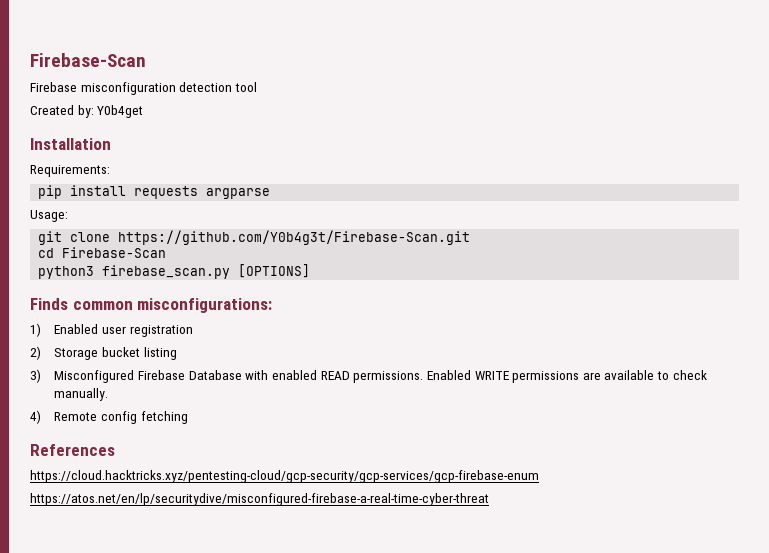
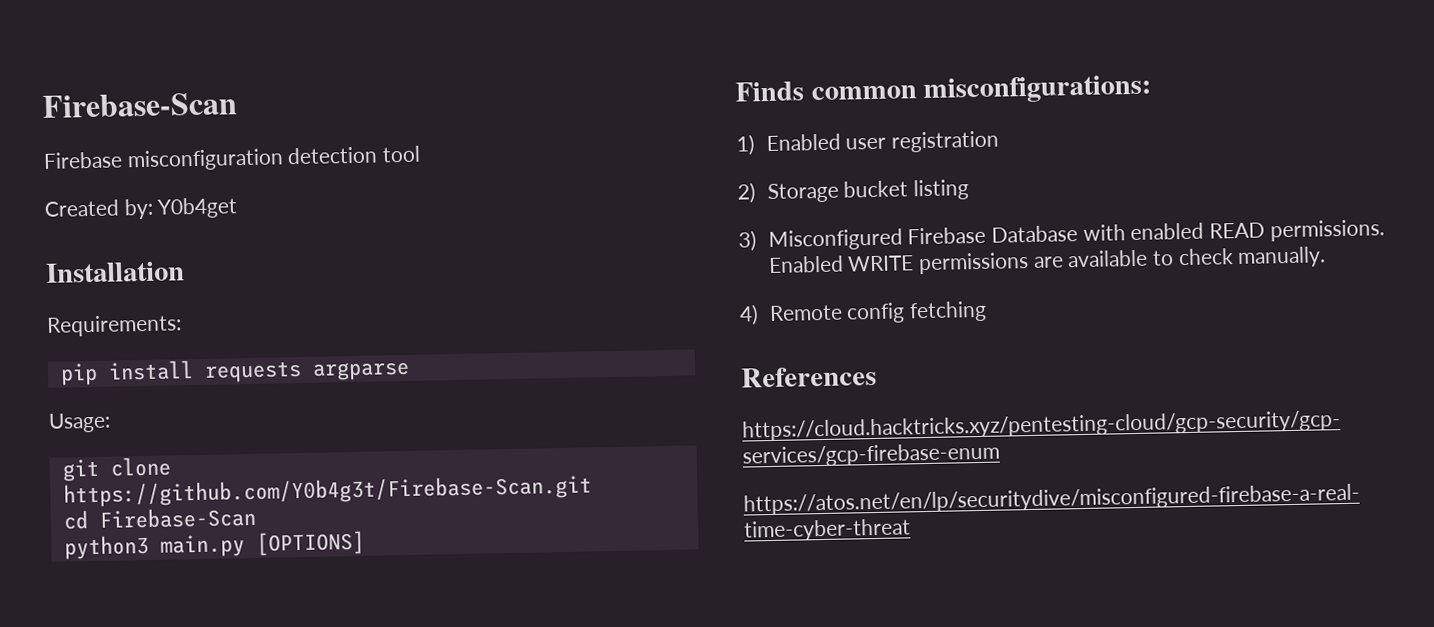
- python3 firebase_scan.py [OPTIONS]
+ python3 main.py [OPTIONS]

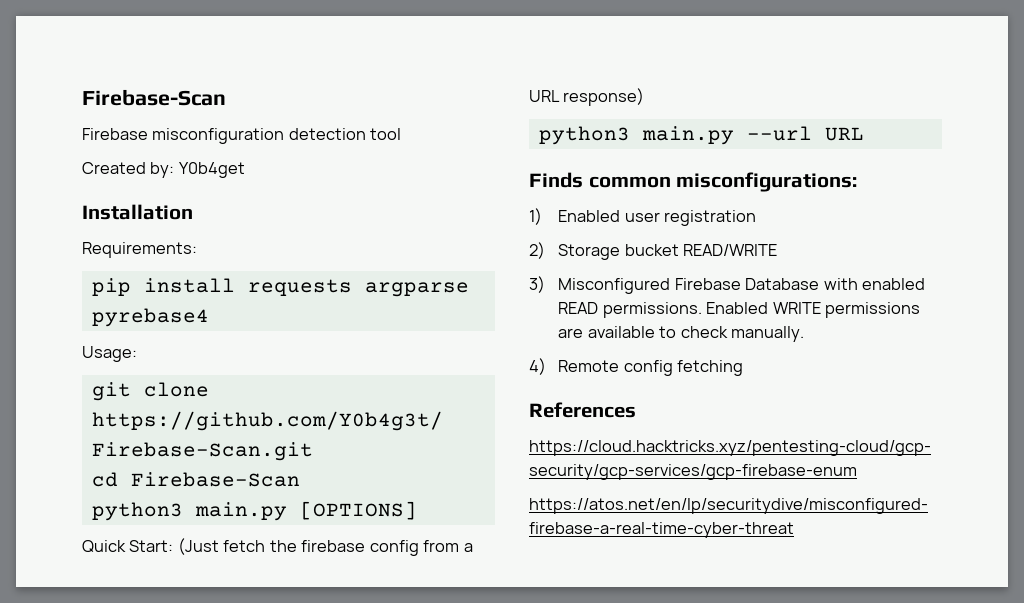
- pip install requests argparse
+ pip install requests argparse pyrebase4
+ Quick Start: (Just fetch the firebase config from a URL response)
+ python3 main.py --url URL
- 2) Storage bucket listing
+ 2) Storage bucket READ/WRITE

